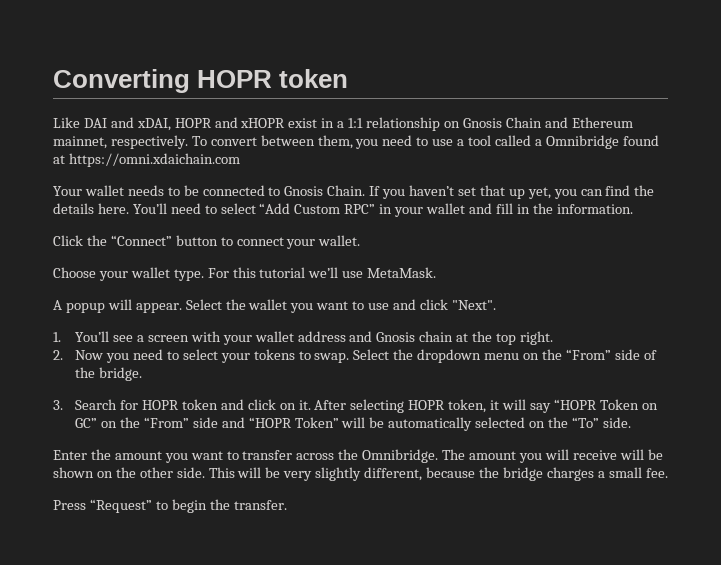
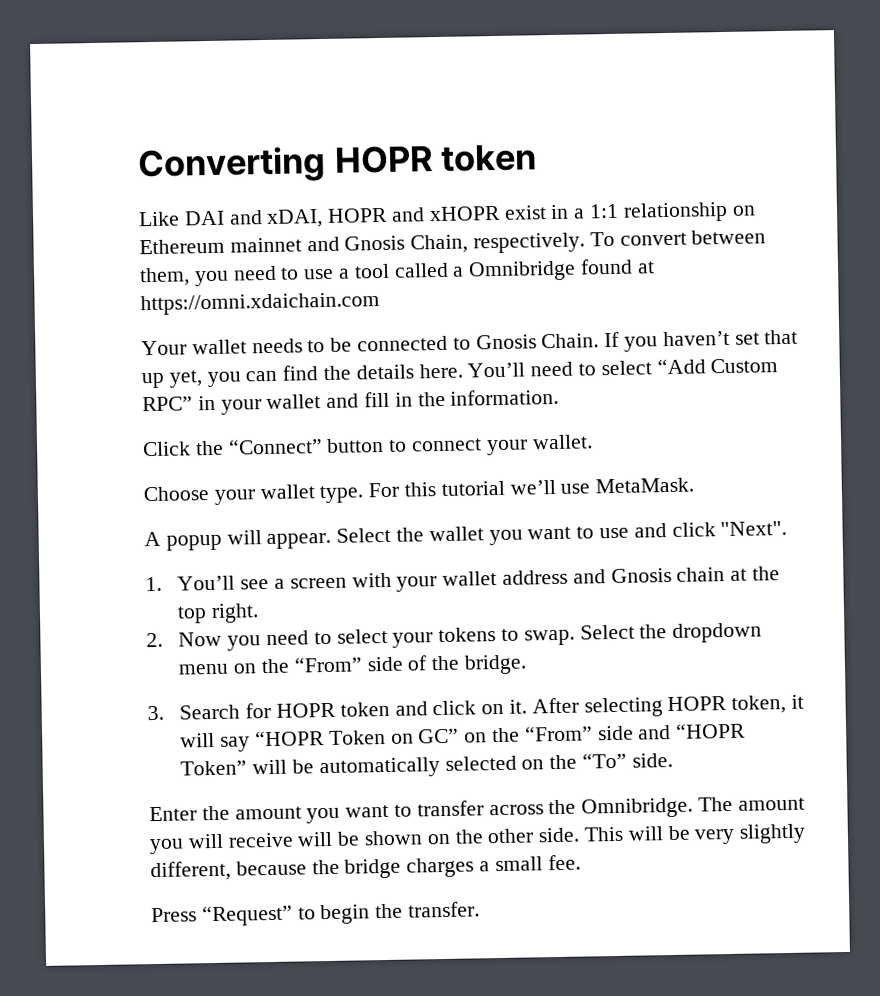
- Like DAI and xDAI, HOPR and xHOPR exist in a 1:1 relationship on Gnosis Chain and Ethereum mainnet, respectively.
+ Like DAI and xDAI, HOPR and xHOPR exist in a 1:1 relationship on Ethereum mainnet and Gnosis Chain, respectively.

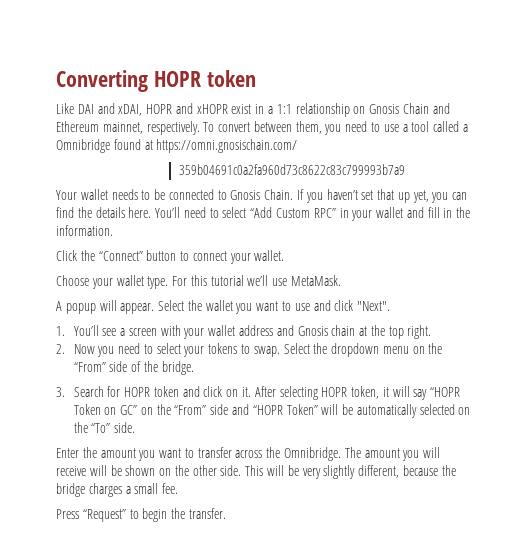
- Like DAI and xDAI, HOPR and xHOPR exist in a 1:1 relationship on Ethereum mainnet and Gnosis Chain, respectively.
+ Like DAI and xDAI, HOPR and xHOPR exist in a 1:1 relationship on Gnosis Chain and Ethereum mainnet, respectively.
- To convert between them, you need to use a tool called a Omnibridge found at https://omni.xdaichain.com
+ To convert between them, you need to use a tool called a Omnibridge found at https://omni.gnosischain.com/
+ 359b04691c0a2fa960d73c8622c83c799993b7a9

